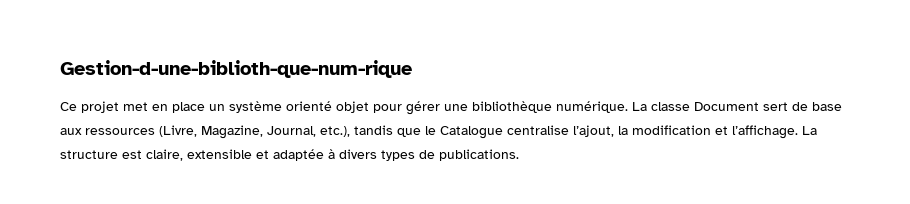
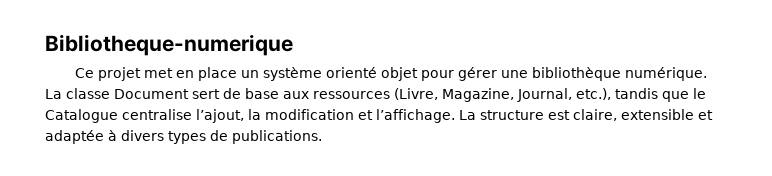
- Gestion-d-une-biblioth-que-num-rique
+ Bibliotheque-numerique

